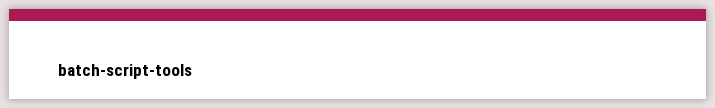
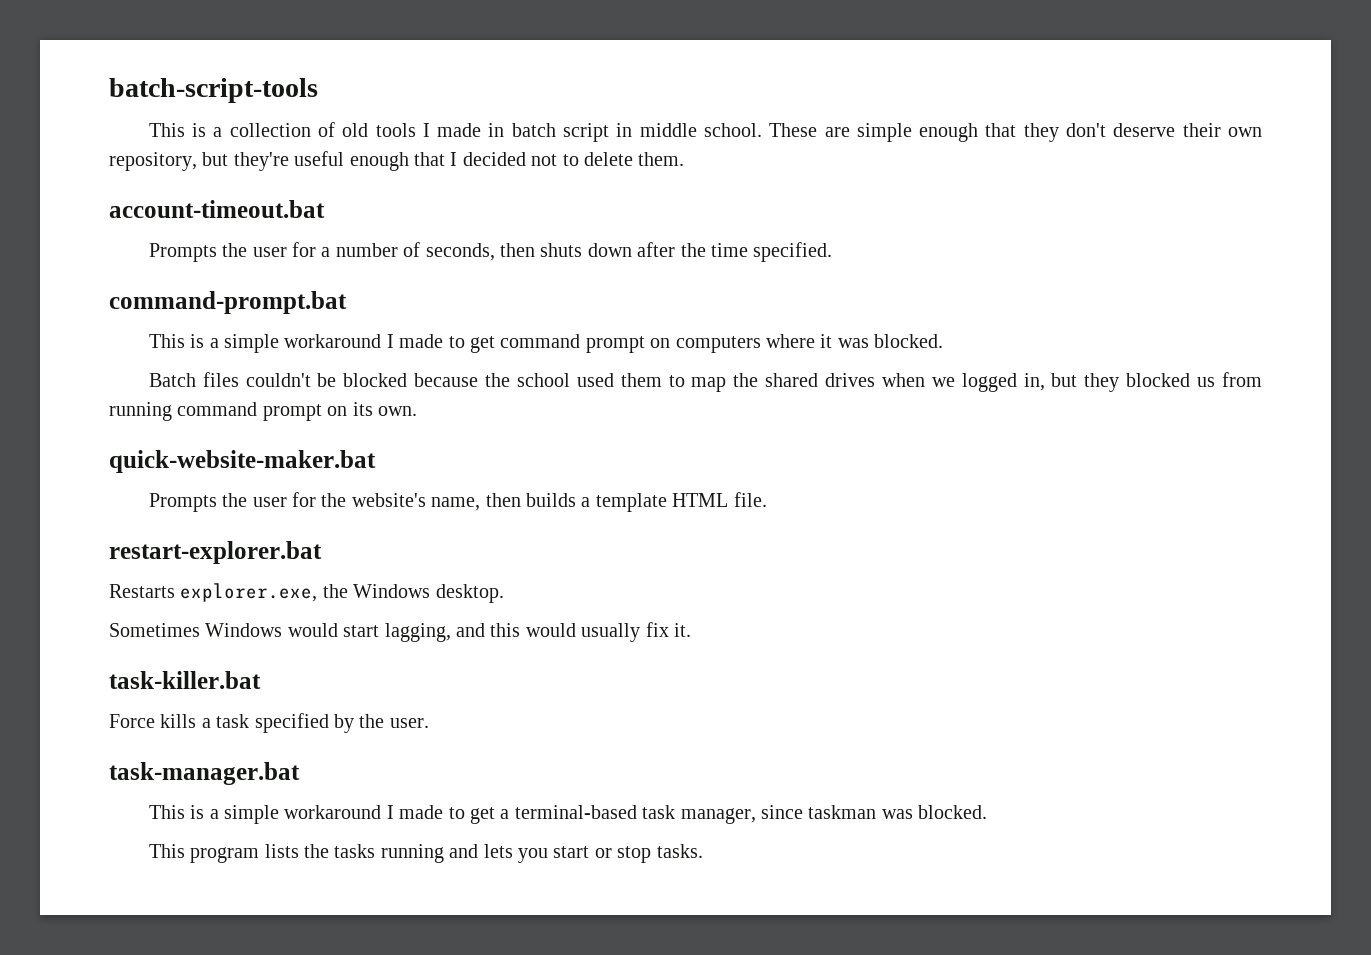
+ This is a collection of old tools I made in batch script in middle school. These are simple enough that they don't deserve their own repository, but they're useful enough that I decided not to delete them.
+ account-timeout.bat
+ Prompts the user for a number of seconds, then shuts down after the time specified.
+ command-prompt.bat
+ This is a simple workaround I made to get command prompt on computers where it was blocked.
+ Batch files couldn't be blocked because the school used them to map the shared drives when we logged in, but they blocked us from running command prompt on its own.
+ quick-website-maker.bat
+ Prompts the user for the website's name, then builds a template HTML file.
+ restart-explorer.bat
+ Restarts explorer.exe, the Windows desktop.
+ Sometimes Windows would start lagging, and this would usually fix it.
+ task-killer.bat
+ Force kills a task specified by the user.
+ task-manager.bat
+ This is a simple workaround I made to get a terminal-based task manager, since taskman was blocked.
+ This program lists the tasks running and lets you start or stop tasks.

